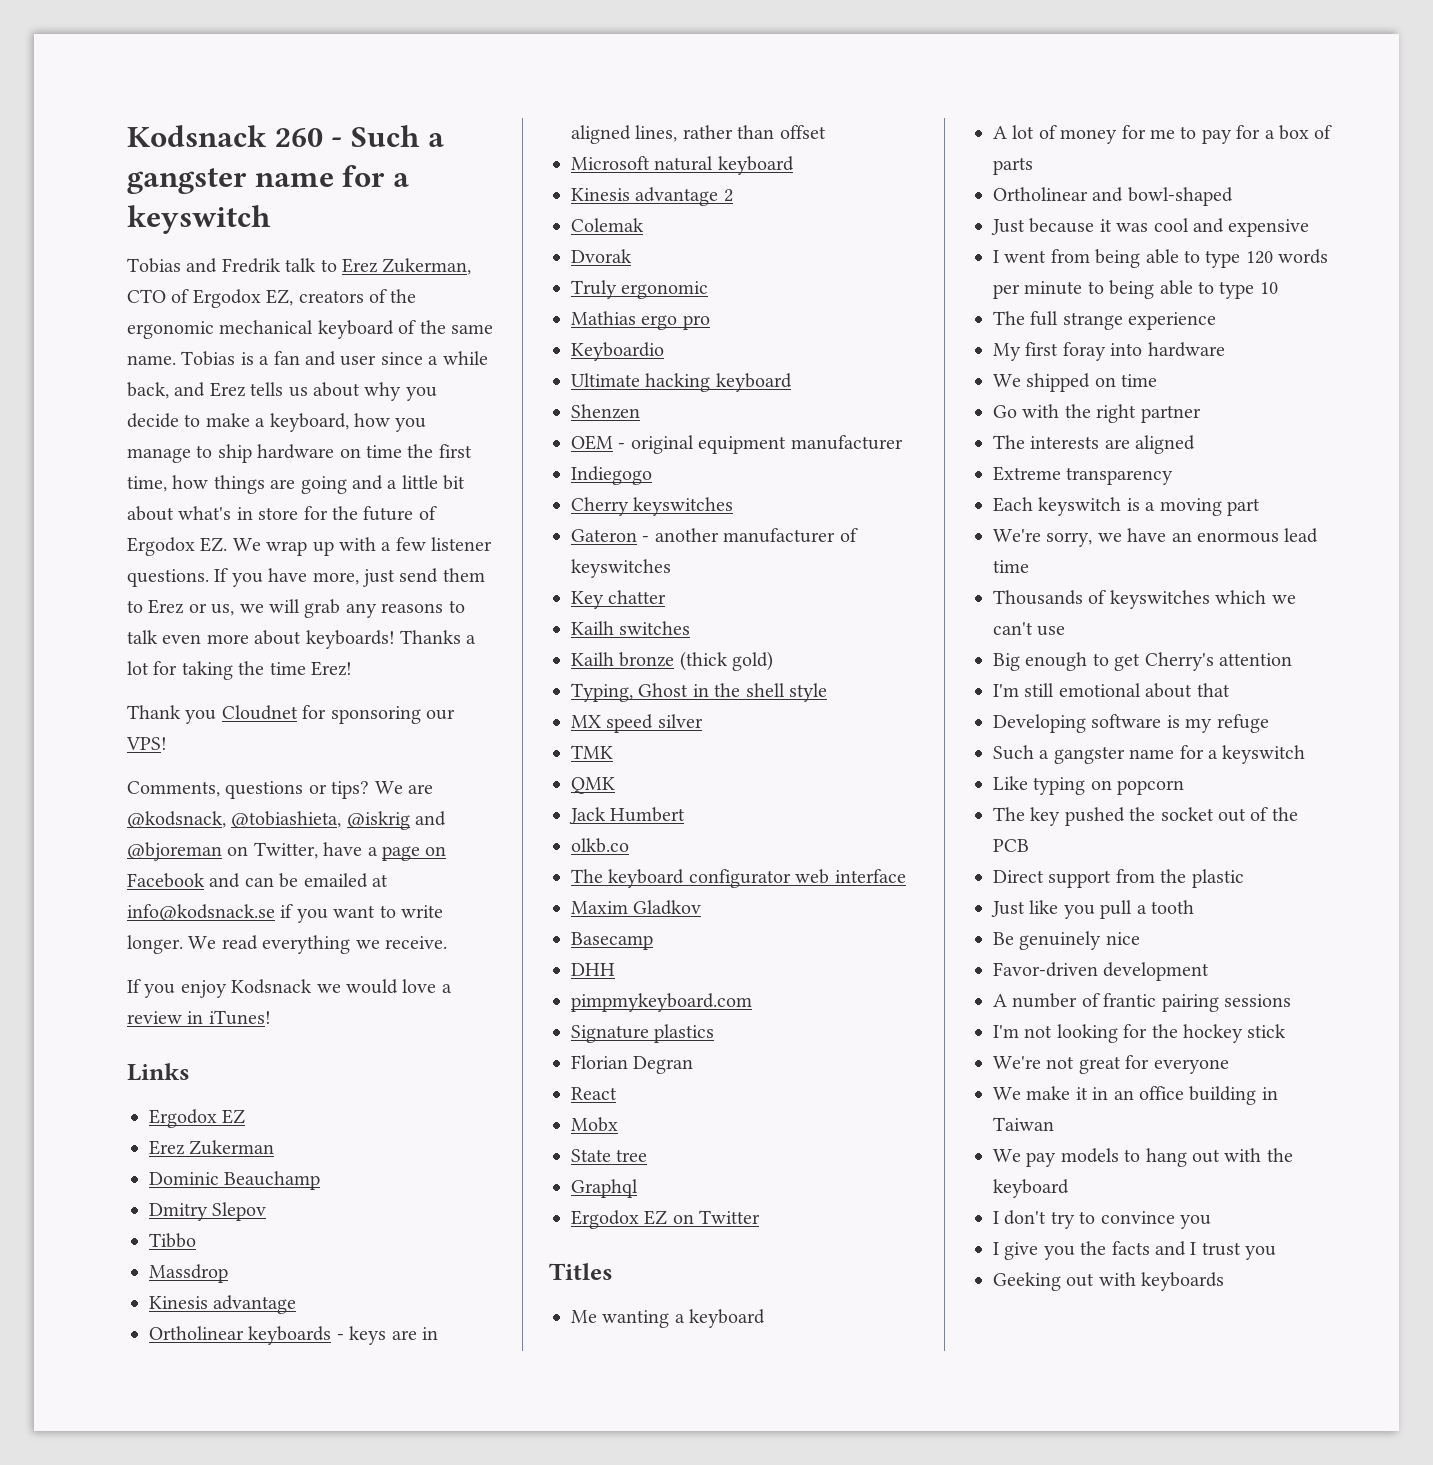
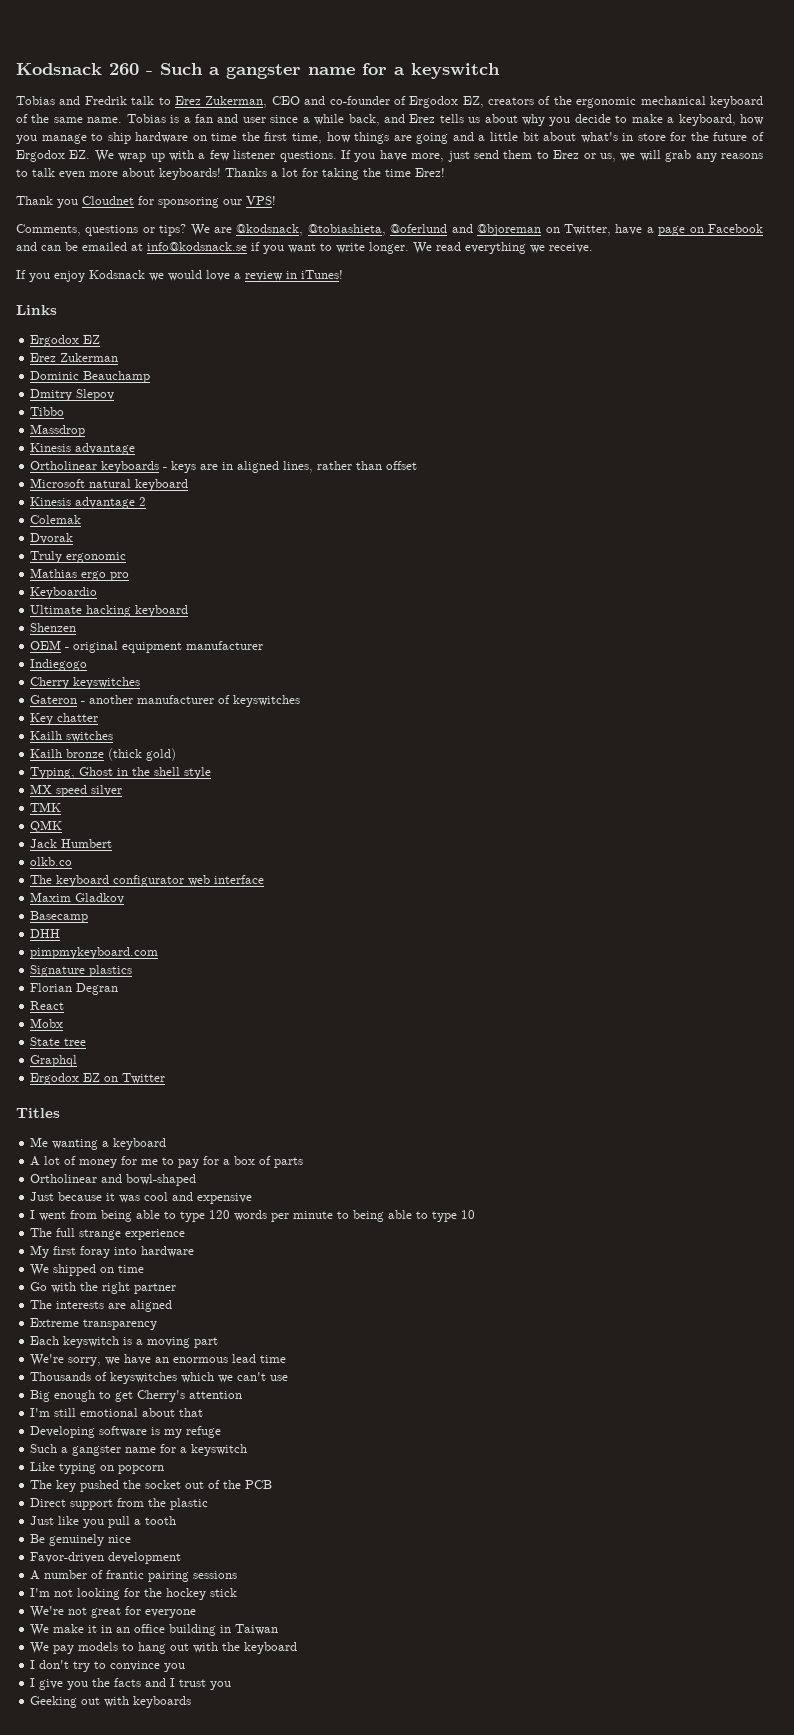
- Tobias and Fredrik talk to Erez Zukerman, CTO of Ergodox EZ, creators of the ergonomic mechanical keyboard of the same name.
+ Tobias and Fredrik talk to Erez Zukerman, CEO and co-founder of Ergodox EZ, creators of the ergonomic mechanical keyboard of the same name.
- We are @kodsnack, @tobiashieta, @iskrig and @bjoreman on Twitter, have a page on Facebook and can be emailed at info@kodsnack.se if you want to write longer.
+ We are @kodsnack, @tobiashieta, @oferlund and @bjoreman on Twitter, have a page on Facebook and can be emailed at info@kodsnack.se if you want to write longer.

